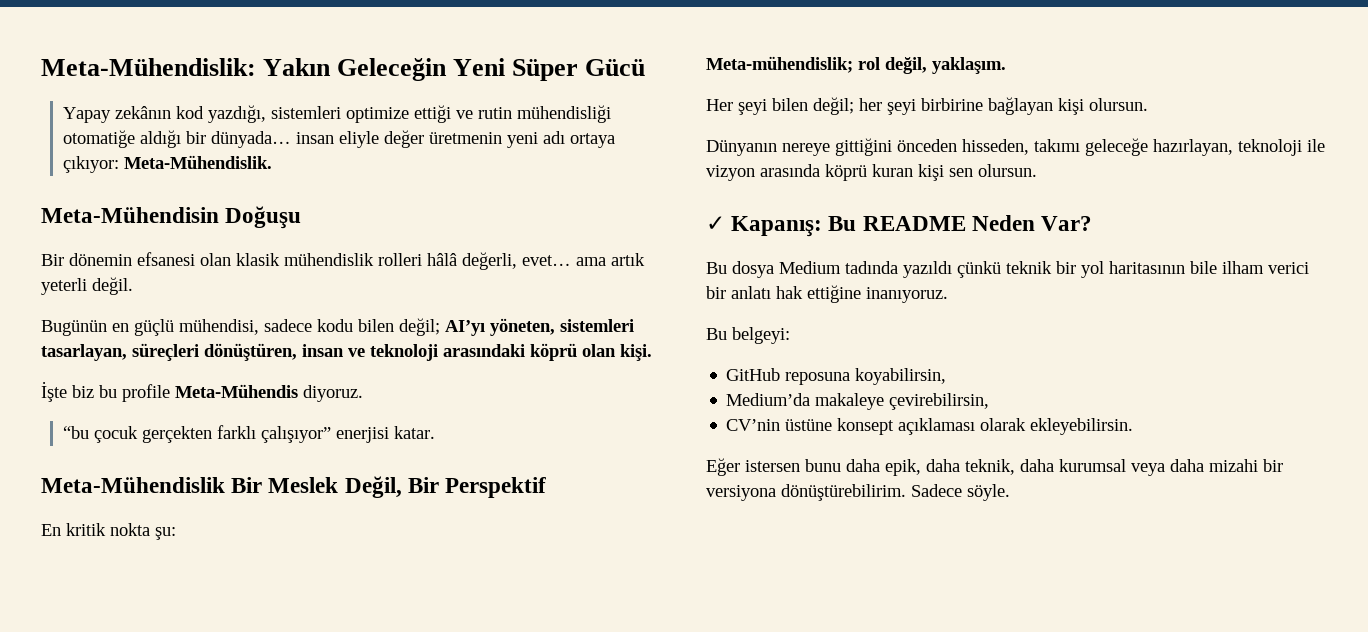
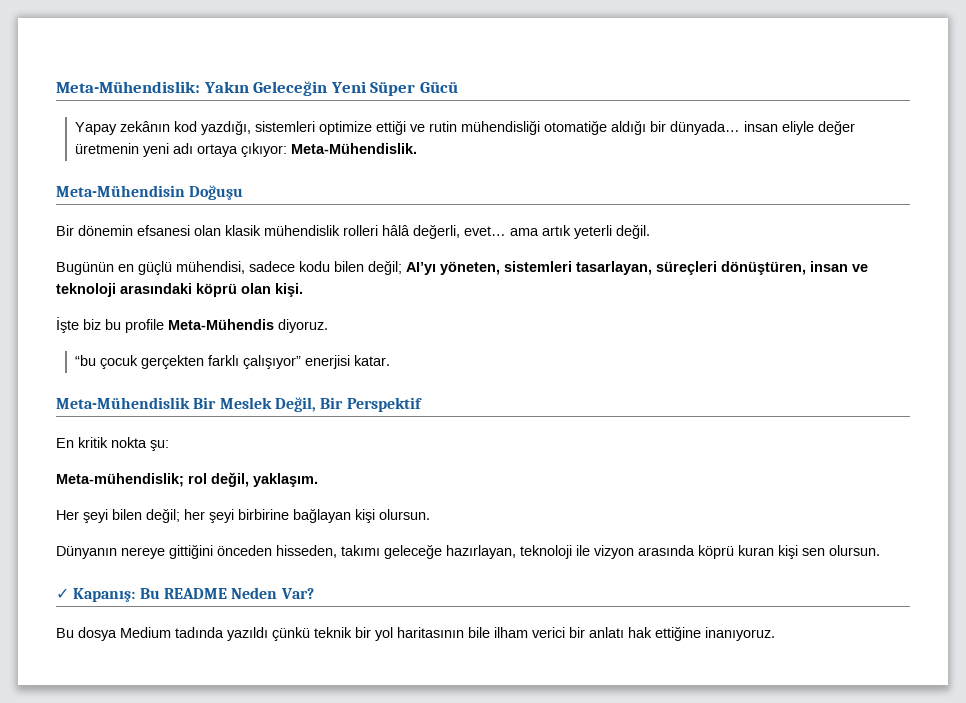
- Bu belgeyi:
- GitHub reposuna koyabilirsin,
- Medium’da makaleye çevirebilirsin,
- CV’nin üstüne konsept açıklaması olarak ekleyebilirsin.
- Eğer istersen bunu daha epik, daha teknik, daha kurumsal veya daha mizahi bir versiyona dönüştürebilirim. Sadece söyle.

